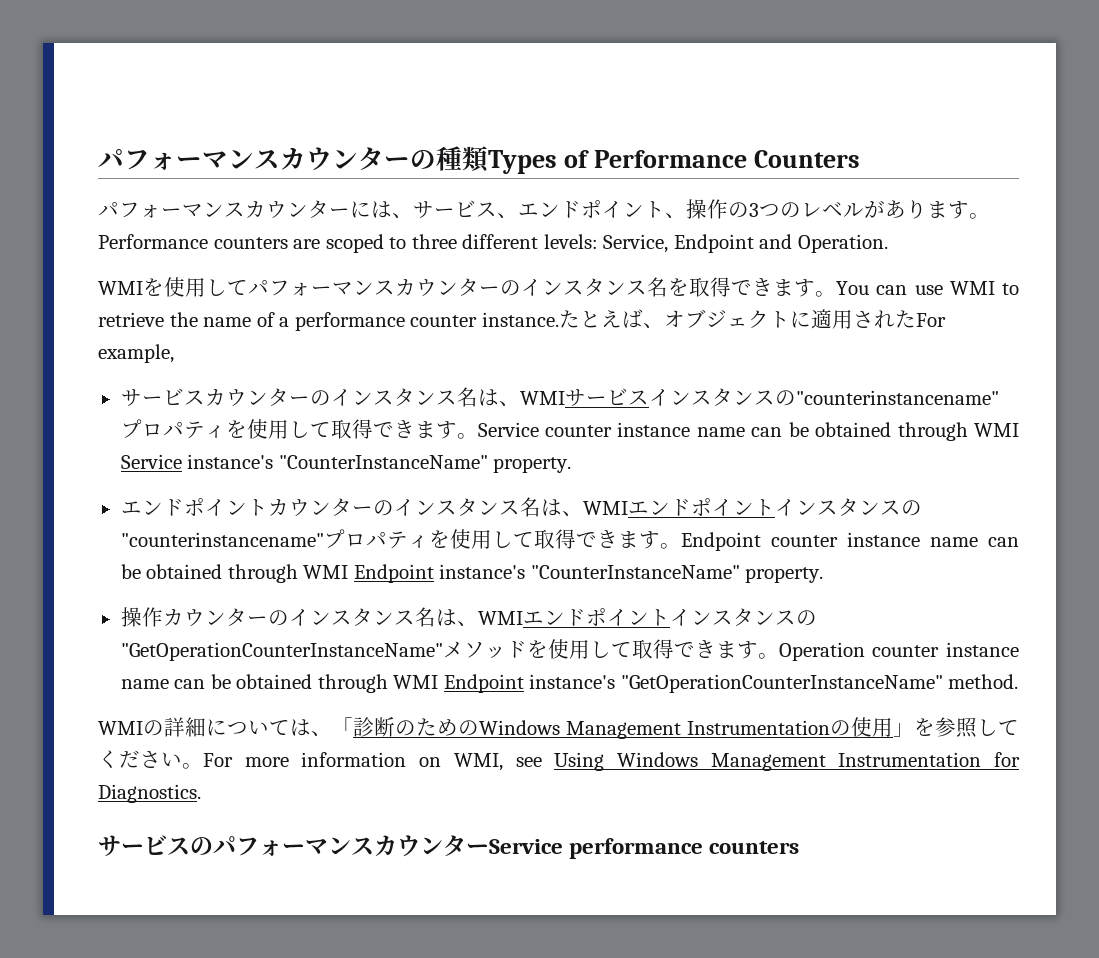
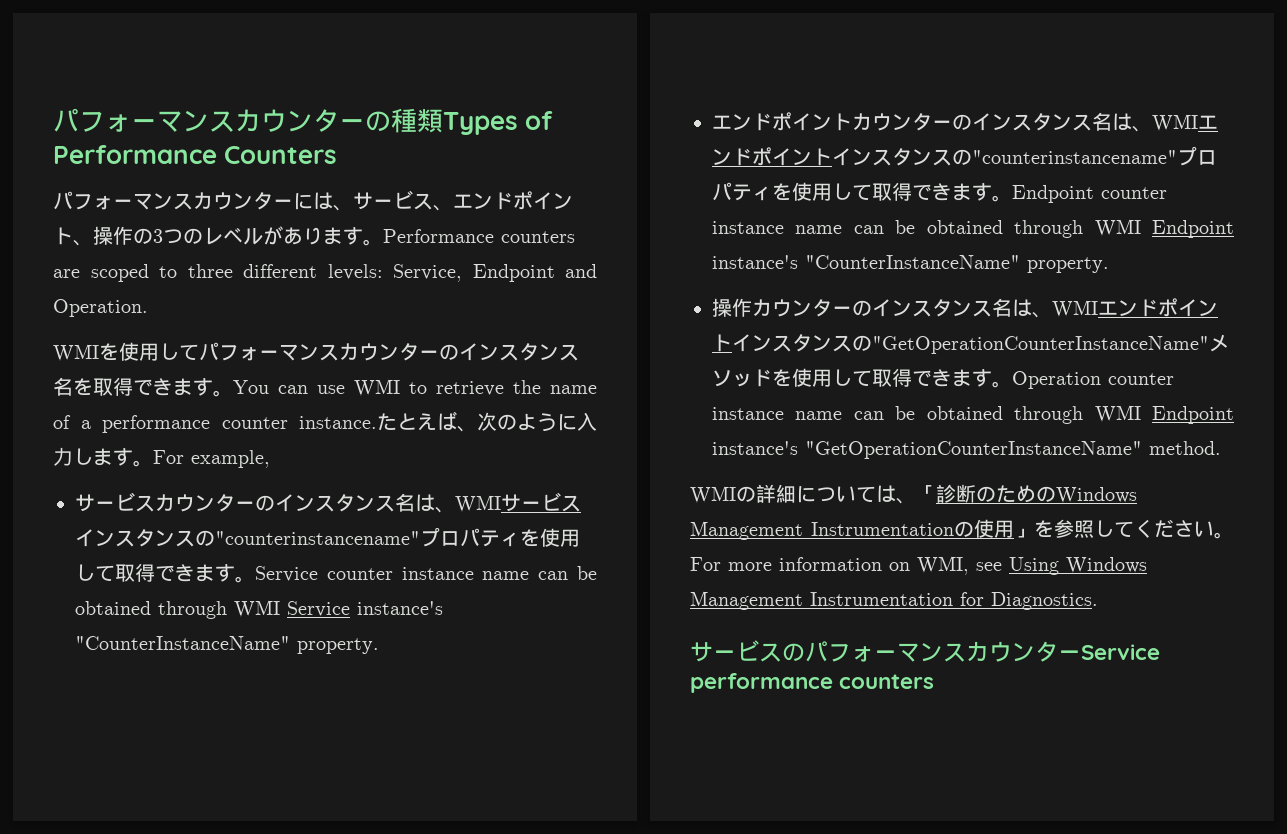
- たとえば、オブジェクトに適用されたFor example,
+ たとえば、次のように入力します。For example,

